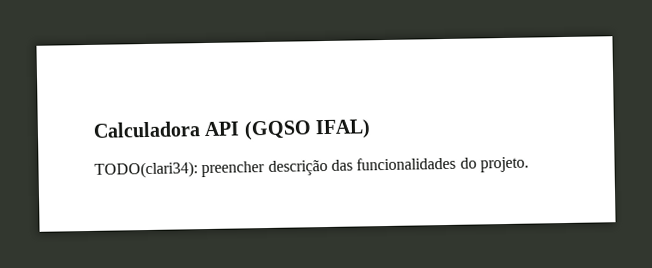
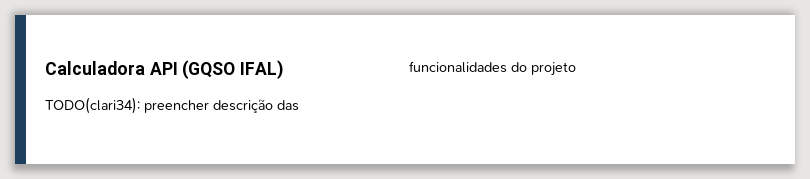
- TODO(clari34): preencher descrição das funcionalidades do projeto.
+ TODO(clari34): preencher descrição das funcionalidades do projeto

